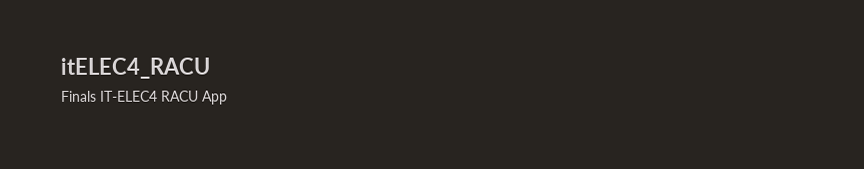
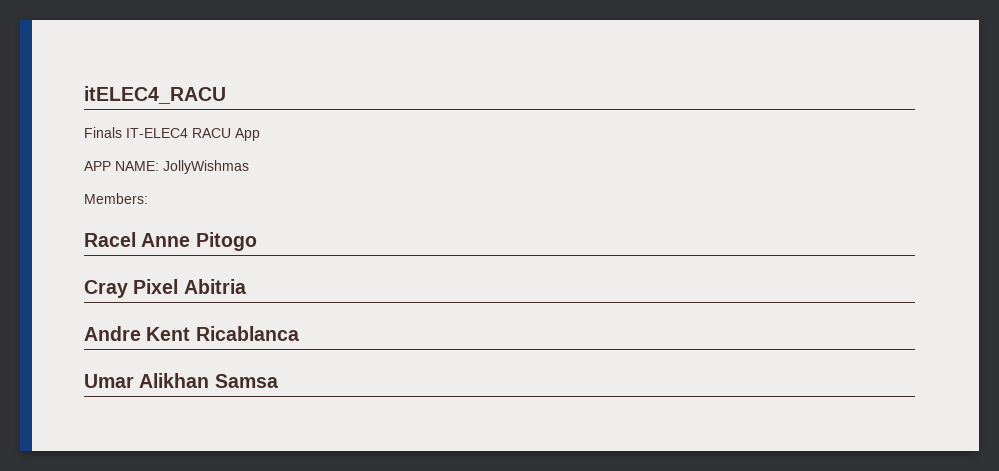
+ APP NAME: JollyWishmas
+ Members:
+ Racel Anne Pitogo
+ Cray Pixel Abitria
+ Andre Kent Ricablanca
+ Umar Alikhan Samsa

